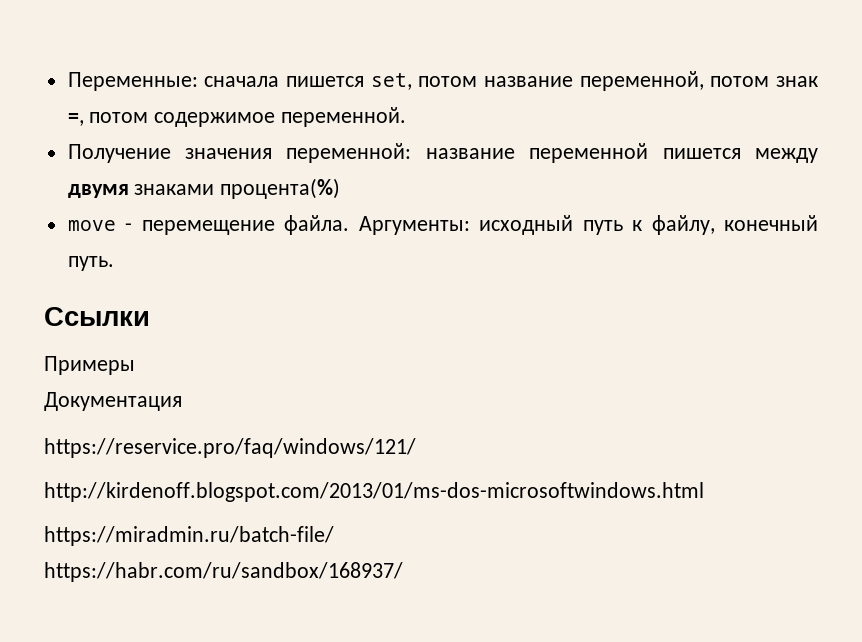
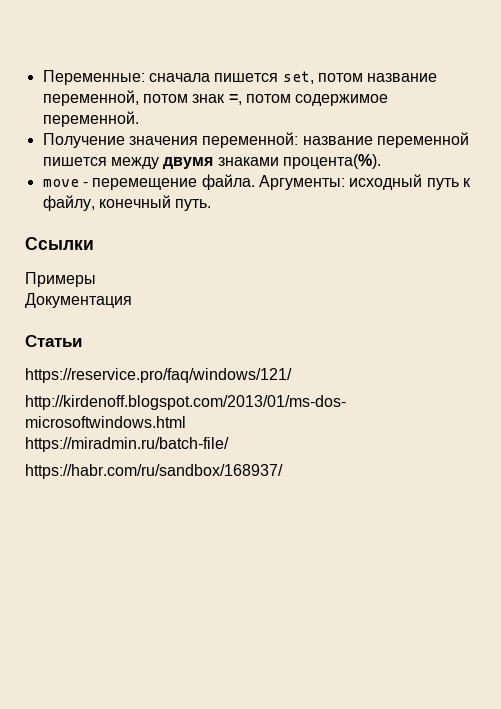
- Получение значения переменной: название переменной пишется между двумя знаками процента(%)
+ Получение значения переменной: название переменной пишется между двумя знаками процента(%).
+ Статьи

